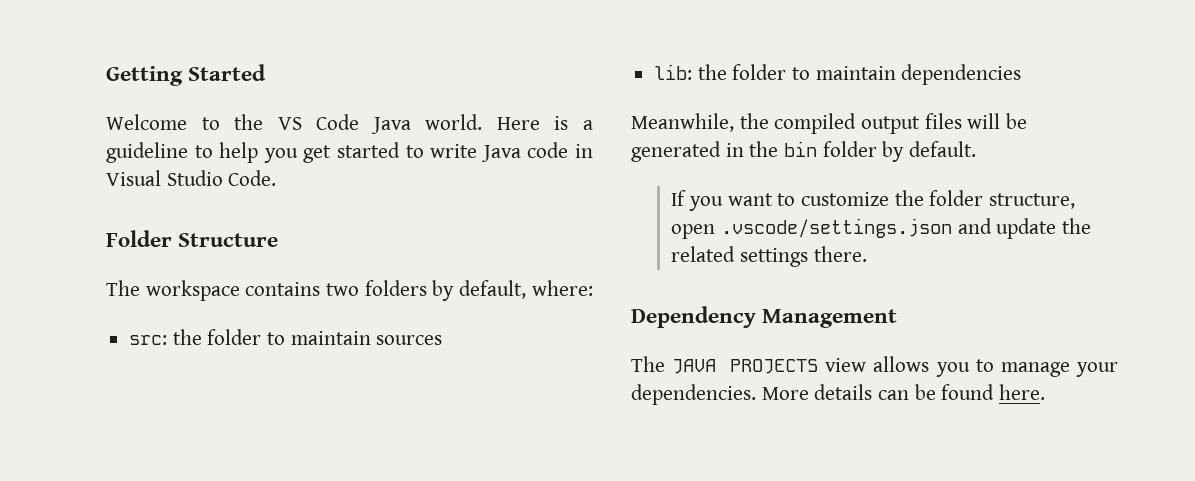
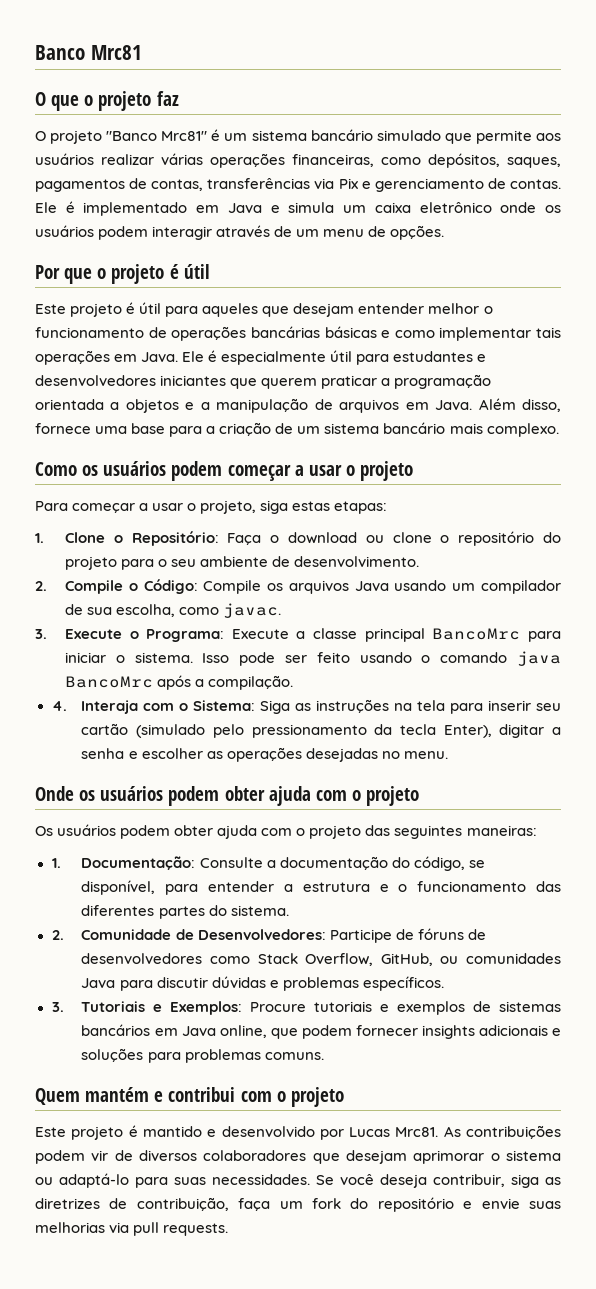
- Getting Started
- Welcome to the VS Code Java world. Here is a guideline to help you get started to write Java code in Visual Studio Code.
- Folder Structure
- The workspace contains two folders by default, where:
- src: the folder to maintain sources
- lib: the folder to maintain dependencies
- Meanwhile, the compiled output files will be generated in the bin folder by default.
- If you want to customize the folder structure, open .vscode/settings.json and update the related settings there.
- Dependency Management
- The JAVA PROJECTS view allows you to manage your dependencies. More details can be found here.
+ Banco Mrc81
+ O que o projeto faz
+ O projeto "Banco Mrc81" é um sistema bancário simulado que permite aos usuários realizar várias operações financeiras, como depósitos, saques, pagamentos de contas, transferências via Pix e gerenciamento de contas. Ele é implementado em Java e simula um caixa eletrônico onde os usuários podem interagir através de um menu de opções.
+ Por que o projeto é útil
+ Este projeto é útil para aqueles que desejam entender melhor o funcionamento de operações bancárias básicas e como implementar tais operações em Java. Ele é especialmente útil para estudantes e desenvolvedores iniciantes que querem praticar a programação orientada a objetos e a manipulação de arquivos em Java. Além disso, fornece uma base para a criação de um sistema bancário mais complexo.
+ Como os usuários podem começar a usar o projeto
+ Para começar a usar o projeto, siga estas etapas:
+ 1. Clone o Repositório: Faça o download ou clone o repositório do projeto para o seu ambiente de desenvolvimento.
+ 2. Compile o Código: Compile os arquivos Java usando um compilador de sua escolha, como javac.
+ 3. Execute o Programa: Execute a classe principal BancoMrc para iniciar o sistema. Isso pode ser feito usando o comando java BancoMrc após a compilação.
+ 4. Interaja com o Sistema: Siga as instruções na tela para inserir seu cartão (simulado pelo pressionamento da tecla Enter), digitar a senha e escolher as operações desejadas no menu.
+ Onde os usuários podem obter ajuda com o projeto
+ Os usuários podem obter ajuda com o projeto das seguintes maneiras:
+ 1. Documentação: Consulte a documentação do código, se disponível, para entender a estrutura e o funcionamento das diferentes partes do sistema.
+ 2. Comunidade de Desenvolvedores: Participe de fóruns de desenvolvedores como Stack Overflow, GitHub, ou comunidades Java para discutir dúvidas e problemas específicos.
+ 3. Tutoriais e Exemplos: Procure tutoriais e exemplos de sistemas bancários em Java online, que podem fornecer insights adicionais e soluções para problemas comuns.
+ Quem mantém e contribui com o projeto
+ Este projeto é mantido e desenvolvido por Lucas Mrc81. As contribuições podem vir de diversos colaboradores que desejam aprimorar o sistema ou adaptá-lo para suas necessidades. Se você deseja contribuir, siga as diretrizes de contribuição, faça um fork do repositório e envie suas melhorias via pull requests.

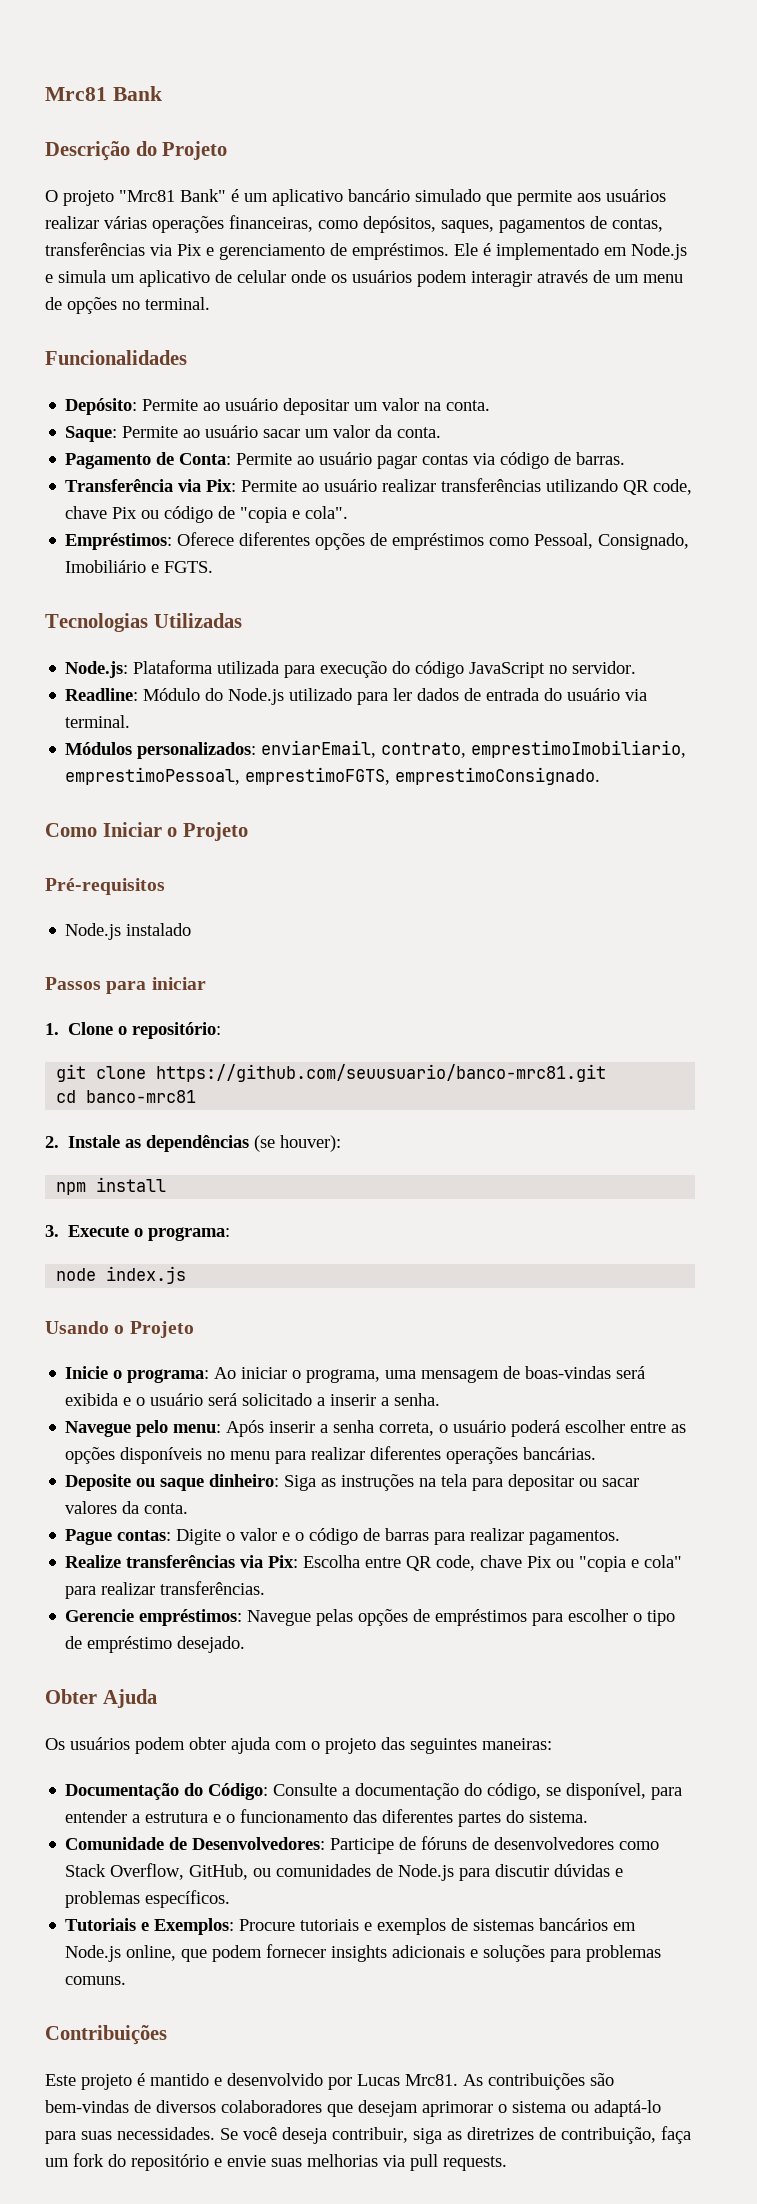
- Banco Mrc81
- O que o projeto faz
+ Mrc81 Bank
+ Descrição do Projeto
- O projeto "Banco Mrc81" é um sistema bancário simulado que permite aos usuários realizar várias operações financeiras, como depósitos, saques, pagamentos de contas, transferências via Pix e gerenciamento de contas.
+ O projeto "Mrc81 Bank" é um aplicativo bancário simulado que permite aos usuários realizar várias operações financeiras, como depósitos, saques, pagamentos de contas, transferências via Pix e gerenciamento de empréstimos.
- Ele é implementado em Java e simula um caixa eletrônico onde os usuários podem interagir através de um menu de opções.
- Por que o projeto é útil
- Este projeto é útil para aqueles que desejam entender melhor o funcionamento de operações bancárias básicas e como implementar tais operações em Java. Ele é especialmente útil para estudantes e desenvolvedores iniciantes que querem praticar a programação orientada a objetos e a manipulação de arquivos em Java. Além disso, fornece uma base para a criação de um sistema bancário mais complexo.
- Como os usuários podem começar a usar o projeto
- Para começar a usar o projeto, siga estas etapas:
- 1. Clone o Repositório: Faça o download ou clone o repositório do projeto para o seu ambiente de desenvolvimento.
- 2. Compile o Código: Compile os arquivos Java usando um compilador de sua escolha, como javac.
- 3. Execute o Programa: Execute a classe principal BancoMrc para iniciar o sistema. Isso pode ser feito usando o comando java BancoMrc após a compilação.
- 4. Interaja com o Sistema: Siga as instruções na tela para inserir seu cartão (simulado pelo pressionamento da tecla Enter), digitar a senha e escolher as operações desejadas no menu.
- Onde os usuários podem obter ajuda com o projeto
+ Ele é implementado em Node.js e simula um aplicativo de celular onde os usuários podem interagir através de um menu de opções no terminal.
+ Funcionalidades
+ Depósito: Permite ao usuário depositar um valor na conta.
+ Saque: Permite ao usuário sacar um valor da conta.
+ Pagamento de Conta: Permite ao usuário pagar contas via código de barras.
+ Transferência via Pix: Permite ao usuário realizar transferências utilizando QR code, chave Pix ou código de "copia e cola".
+ Empréstimos: Oferece diferentes opções de empréstimos como Pessoal, Consignado, Imobiliário e FGTS.
+ Tecnologias Utilizadas
+ Node.js: Plataforma utilizada para execução do código JavaScript no servidor.
+ Readline: Módulo do Node.js utilizado para ler dados de entrada do usuário via terminal.
+ Módulos personalizados: enviarEmail, contrato, emprestimoImobiliario, emprestimoPessoal, emprestimoFGTS, emprestimoConsignado.
+ Como Iniciar o Projeto
+ Pré-requisitos
+ Node.js instalado
+ Passos para iniciar
+ 1. Clone o repositório:
+ git clone https://github.com/seuusuario/banco-mrc81.git
+ cd banco-mrc81
+ 2. Instale as dependências (se houver):
+ npm install
+ 3. Execute o programa:
+ node index.js
+ Usando o Projeto
+ Inicie o programa: Ao iniciar o programa, uma mensagem de boas-vindas será exibida e o usuário será solicitado a inserir a senha.
+ Navegue pelo menu: Após inserir a senha correta, o usuário poderá escolher entre as opções disponíveis no menu para realizar diferentes operações bancárias.
+ Deposite ou saque dinheiro: Siga as instruções na tela para depositar ou sacar valores da conta.
+ Pague contas: Digite o valor e o código de barras para realizar pagamentos.
+ Realize transferências via Pix: Escolha entre QR code, chave Pix ou "copia e cola" para realizar transferências.
+ Gerencie empréstimos: Navegue pelas opções de empréstimos para escolher o tipo de empréstimo desejado.
+ Obter Ajuda
- 1. Documentação: Consulte a documentação do código, se disponível, para entender a estrutura e o funcionamento das diferentes partes do sistema.
+ Documentação do Código: Consulte a documentação do código, se disponível, para entender a estrutura e o funcionamento das diferentes partes do sistema.
- 2. Comunidade de Desenvolvedores: Participe de fóruns de desenvolvedores como Stack Overflow, GitHub, ou comunidades Java para discutir dúvidas e problemas específicos.
+ Comunidade de Desenvolvedores: Participe de fóruns de desenvolvedores como Stack Overflow, GitHub, ou comunidades de Node.js para discutir dúvidas e problemas específicos.
- 3. Tutoriais e Exemplos: Procure tutoriais e exemplos de sistemas bancários em Java online, que podem fornecer insights adicionais e soluções para problemas comuns.
+ Tutoriais e Exemplos: Procure tutoriais e exemplos de sistemas bancários em Node.js online, que podem fornecer insights adicionais e soluções para problemas comuns.
- Quem mantém e contribui com o projeto
+ Contribuições
- As contribuições podem vir de diversos colaboradores que desejam aprimorar o sistema ou adaptá-lo para suas necessidades.
+ As contribuições são bem-vindas de diversos colaboradores que desejam aprimorar o sistema ou adaptá-lo para suas necessidades.

